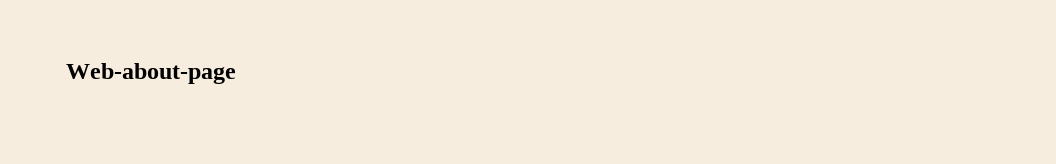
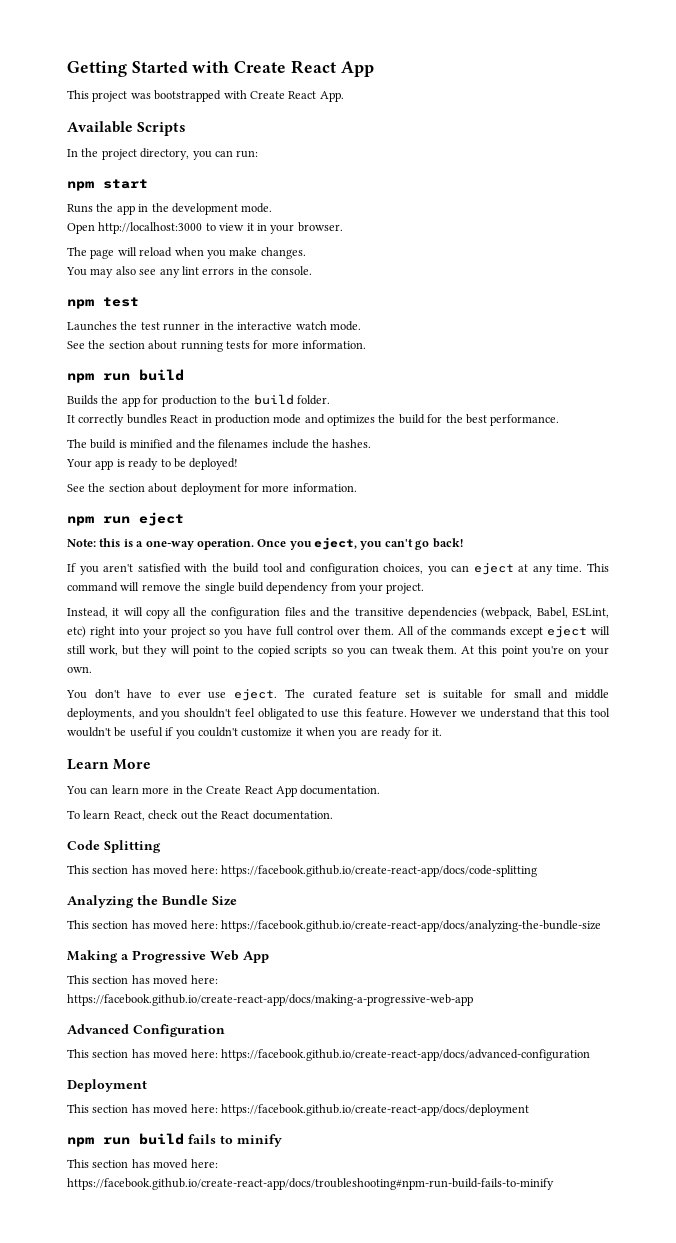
- Web-about-page
+ Getting Started with Create React App
+ This project was bootstrapped with Create React App.
+ Available Scripts
+ In the project directory, you can run:
+ npm start
+ Runs the app in the development mode.
+ Open http://localhost:3000 to view it in your browser.
+ The page will reload when you make changes.
+ You may also see any lint errors in the console.
+ npm test
+ Launches the test runner in the interactive watch mode.
+ See the section about running tests for more information.
+ npm run build
+ Builds the app for production to the build folder.
+ It correctly bundles React in production mode and optimizes the build for the best performance.
+ The build is minified and the filenames include the hashes.
+ Your app is ready to be deployed!
+ See the section about deployment for more information.
+ npm run eject
+ Note: this is a one-way operation. Once you eject, you can't go back!
+ If you aren't satisfied with the build tool and configuration choices, you can eject at any time. This command will remove the single build dependency from your project.
+ Instead, it will copy all the configuration files and the transitive dependencies (webpack, Babel, ESLint, etc) right into your project so you have full control over them. All of the commands except eject will still work, but they will point to the copied scripts so you can tweak them. At this point you're on your own.
+ You don't have to ever use eject. The curated feature set is suitable for small and middle deployments, and you shouldn't feel obligated to use this feature. However we understand that this tool wouldn't be useful if you couldn't customize it when you are ready for it.
+ Learn More
+ You can learn more in the Create React App documentation.
+ To learn React, check out the React documentation.
+ Code Splitting
+ This section has moved here: https://facebook.github.io/create-react-app/docs/code-splitting
+ Analyzing the Bundle Size
+ This section has moved here: https://facebook.github.io/create-react-app/docs/analyzing-the-bundle-size
+ Making a Progressive Web App
+ This section has moved here: https://facebook.github.io/create-react-app/docs/making-a-progressive-web-app
+ Advanced Configuration
+ This section has moved here: https://facebook.github.io/create-react-app/docs/advanced-configuration
+ Deployment
+ This section has moved here: https://facebook.github.io/create-react-app/docs/deployment
+ npm run build fails to minify
+ This section has moved here: https://facebook.github.io/create-react-app/docs/troubleshooting#npm-run-build-fails-to-minify

